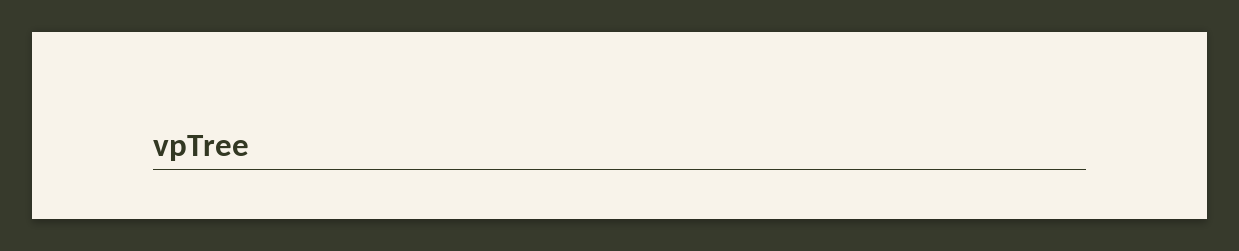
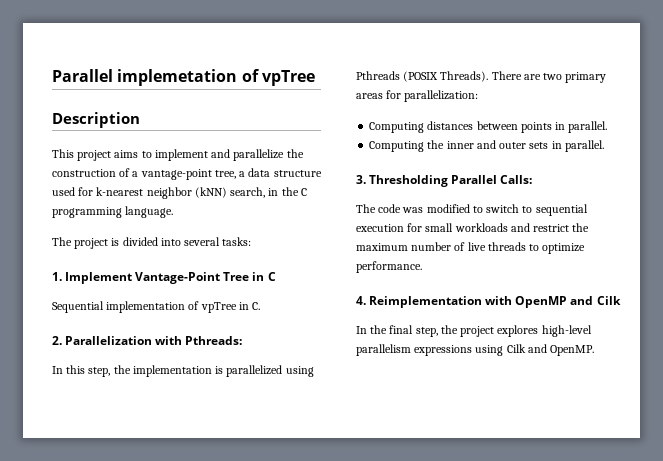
- vpTree
+ Parallel implemetation of vpTree
+ Description
+ This project aims to implement and parallelize the construction of a vantage-point tree, a data structure used for k-nearest neighbor (kNN) search, in the C programming language.
+ The project is divided into several tasks:
+ 1. Implement Vantage-Point Tree in C
+ Sequential implementation of vpTree in C.
+ 2. Parallelization with Pthreads:
+ In this step, the implementation is parallelized using Pthreads (POSIX Threads). There are two primary areas for parallelization:
+ Computing distances between points in parallel.
+ Computing the inner and outer sets in parallel.
+ 3. Thresholding Parallel Calls:
+ The code was modified to switch to sequential execution for small workloads and restrict the maximum number of live threads to optimize performance.
+ 4. Reimplementation with OpenMP and Cilk
+ In the final step, the project explores high-level parallelism expressions using Cilk and OpenMP.

